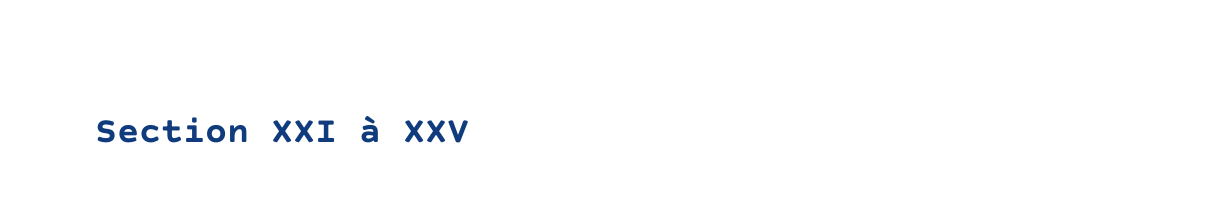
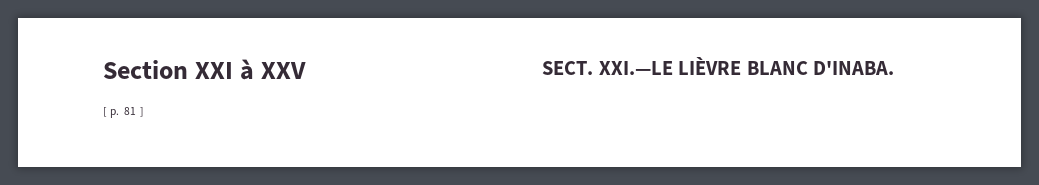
+ [ p. 81 ]
+ SECT. XXI.—LE LIÈVRE BLANC D'INABA.

